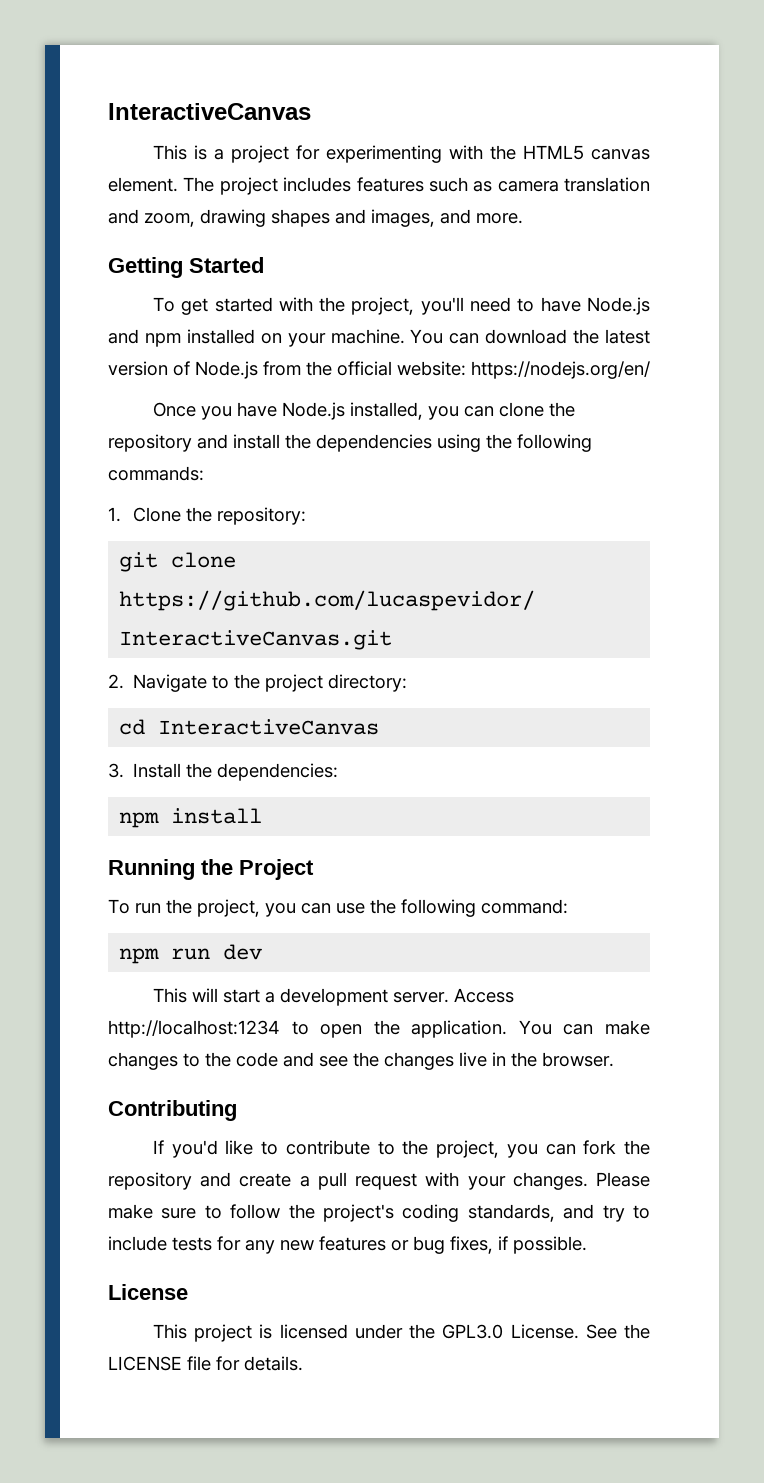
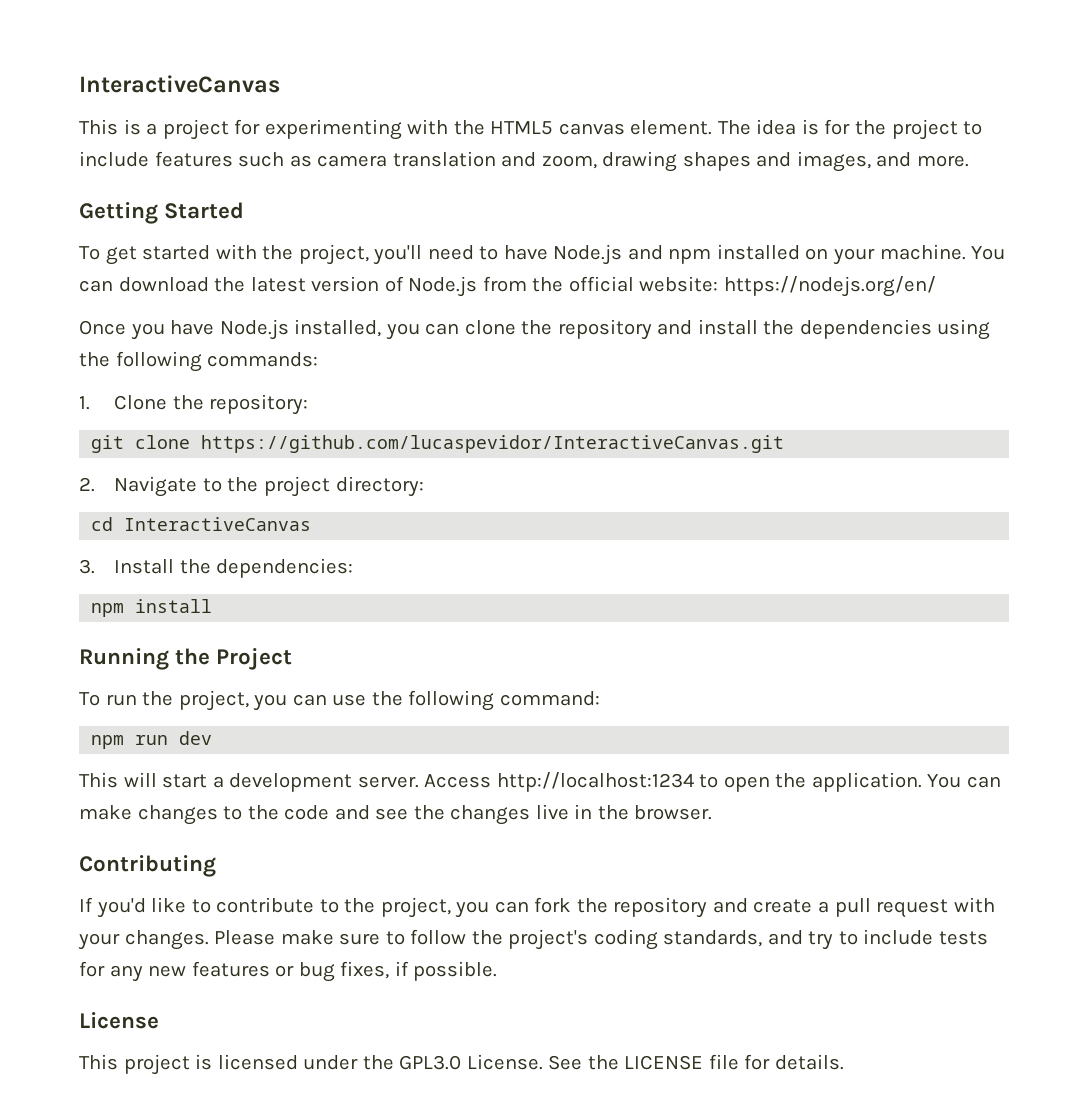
- The project includes features such as camera translation and zoom, drawing shapes and images, and more.
+ The idea is for the project to include features such as camera translation and zoom, drawing shapes and images, and more.

